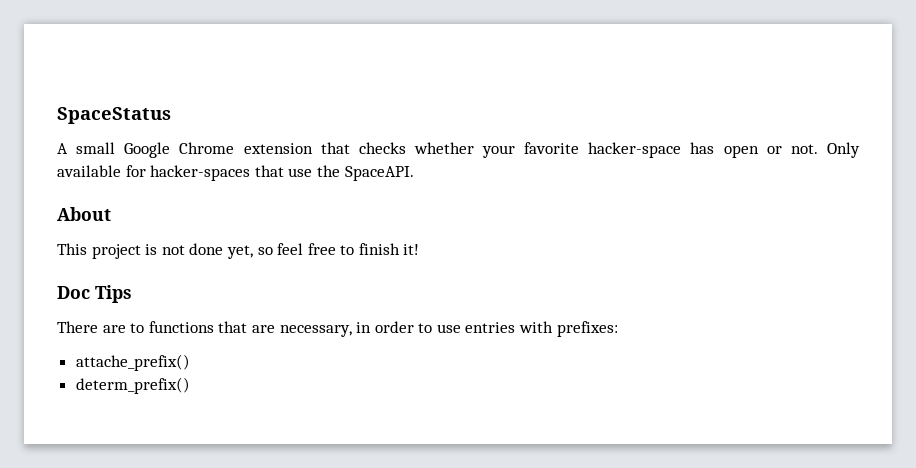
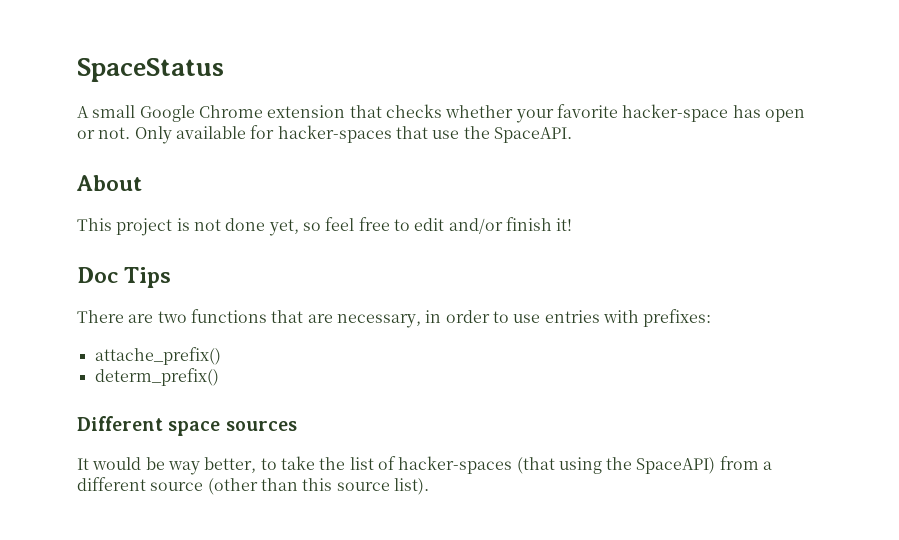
- This project is not done yet, so feel free to finish it!
+ This project is not done yet, so feel free to edit and/or finish it!
- There are to functions that are necessary, in order to use entries with prefixes:
+ There are two functions that are necessary, in order to use entries with prefixes:
+ Different space sources
+ It would be way better, to take the list of hacker-spaces (that using the SpaceAPI) from a different source (other than this source list).

